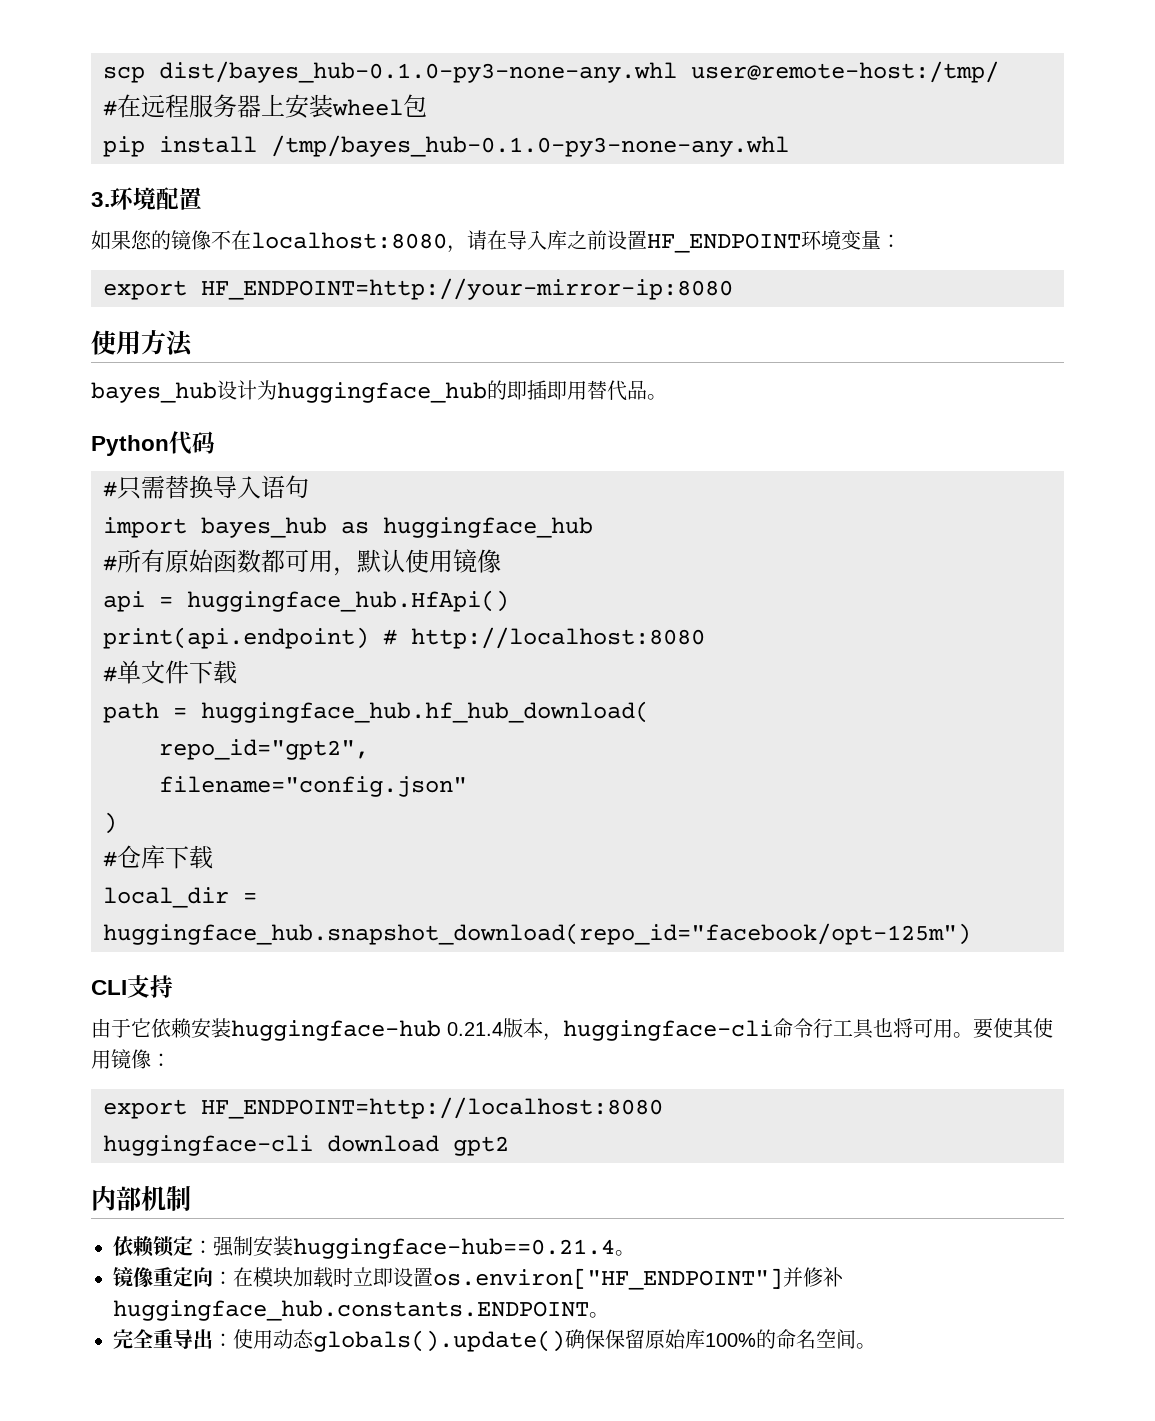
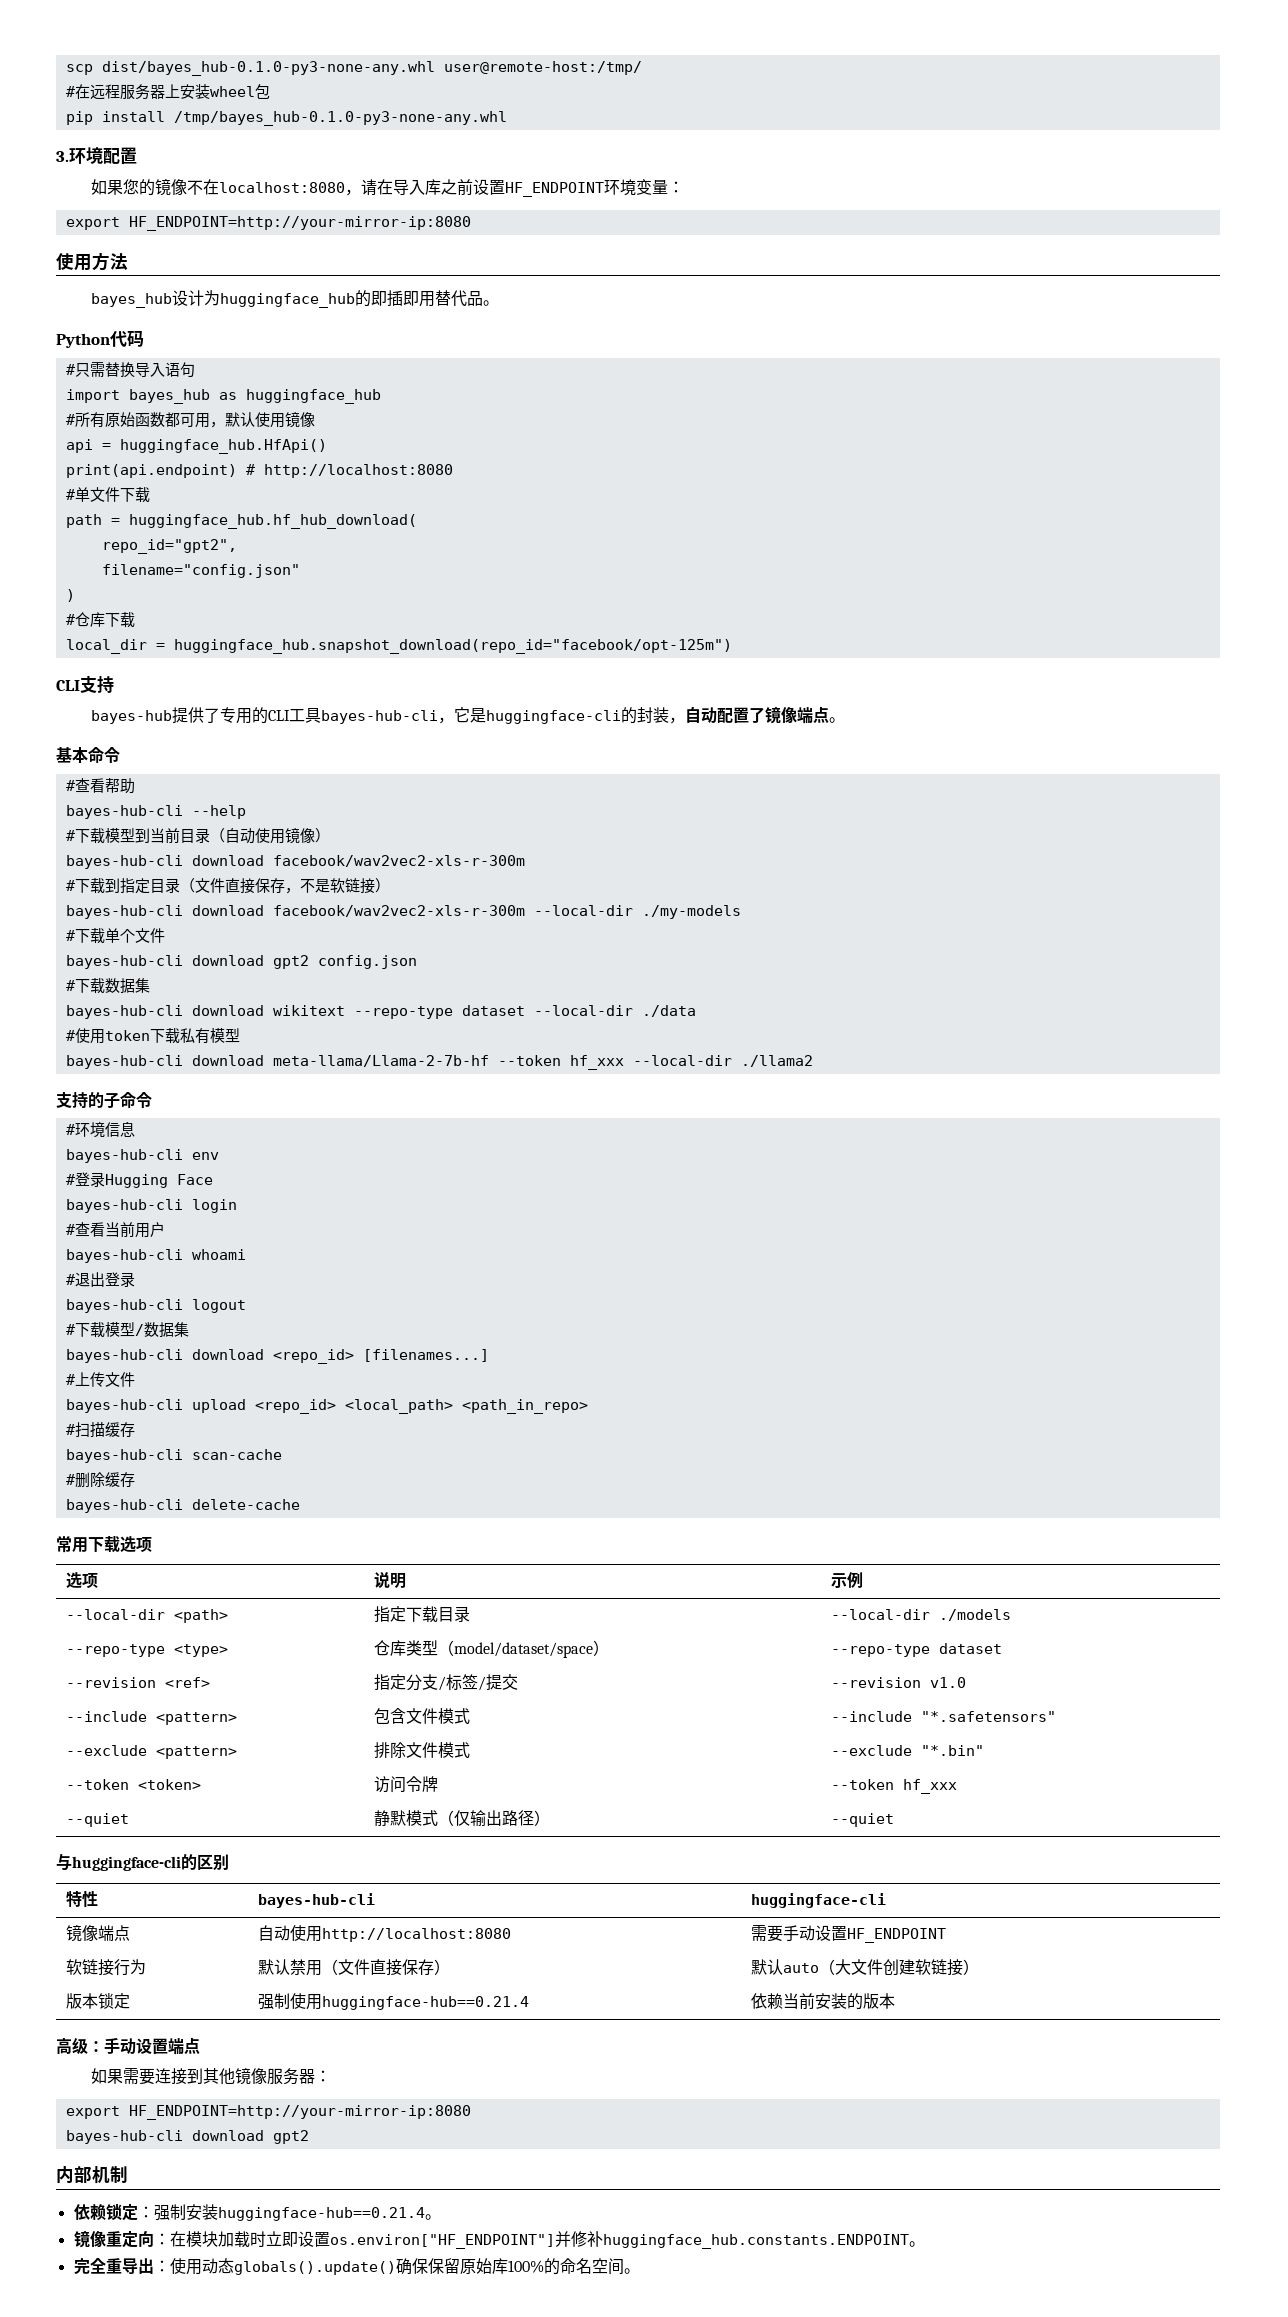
- 由于它依赖安装huggingface-hub 0.21.4版本，huggingface-cli命令行工具也将可用。要使其使用镜像：
- export HF_ENDPOINT=http://localhost:8080
- huggingface-cli download gpt2
+ bayes-hub提供了专用的CLI工具bayes-hub-cli，它是huggingface-cli的封装，自动配置了镜像端点。
+ 基本命令
+ #查看帮助
+ bayes-hub-cli --help
+ #下载模型到当前目录（自动使用镜像）
+ bayes-hub-cli download facebook/wav2vec2-xls-r-300m
+ #下载到指定目录（文件直接保存，不是软链接）
+ bayes-hub-cli download facebook/wav2vec2-xls-r-300m --local-dir ./my-models
+ #下载单个文件
+ bayes-hub-cli download gpt2 config.json
+ #下载数据集
+ bayes-hub-cli download wikitext --repo-type dataset --local-dir ./data
+ #使用token下载私有模型
+ bayes-hub-cli download meta-llama/Llama-2-7b-hf --token hf_xxx --local-dir ./llama2
+ 支持的子命令
+ #环境信息
+ bayes-hub-cli env
+ #登录Hugging Face
+ bayes-hub-cli login
+ #查看当前用户
+ bayes-hub-cli whoami
+ #退出登录
+ bayes-hub-cli logout
+ #下载模型/数据集
+ bayes-hub-cli download <repo_id> [filenames...]
+ #上传文件
+ bayes-hub-cli upload <repo_id> <local_path> <path_in_repo>
+ #扫描缓存
+ bayes-hub-cli scan-cache
+ #删除缓存
+ bayes-hub-cli delete-cache
+ 常用下载选项
+ 选项 | 说明 | 示例
+ --local-dir <path> | 指定下载目录 | --local-dir ./models
+ --repo-type <type> | 仓库类型（model/dataset/space） | --repo-type dataset
+ --revision <ref> | 指定分支/标签/提交 | --revision v1.0
+ --include <pattern> | 包含文件模式 | --include "*.safetensors"
+ --exclude <pattern> | 排除文件模式 | --exclude "*.bin"
+ --token <token> | 访问令牌 | --token hf_xxx
+ --quiet | 静默模式（仅输出路径） | --quiet
+ 与huggingface-cli的区别
+ 特性 | bayes-hub-cli | huggingface-cli
+ 镜像端点 | 自动使用http://localhost:8080 | 需要手动设置HF_ENDPOINT
+ 软链接行为 | 默认禁用（文件直接保存） | 默认auto（大文件创建软链接）
+ 版本锁定 | 强制使用huggingface-hub==0.21.4 | 依赖当前安装的版本
+ 高级：手动设置端点
+ 如果需要连接到其他镜像服务器：
+ export HF_ENDPOINT=http://your-mirror-ip:8080
+ bayes-hub-cli download gpt2

